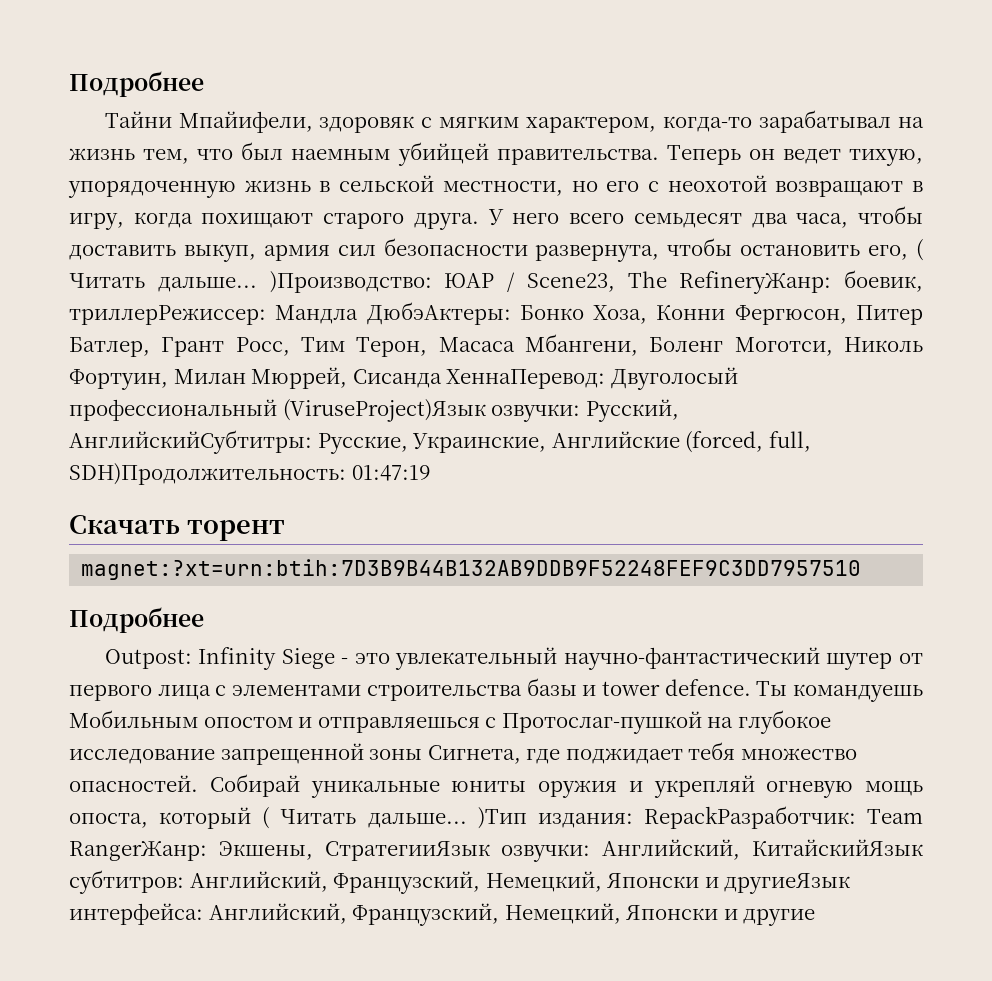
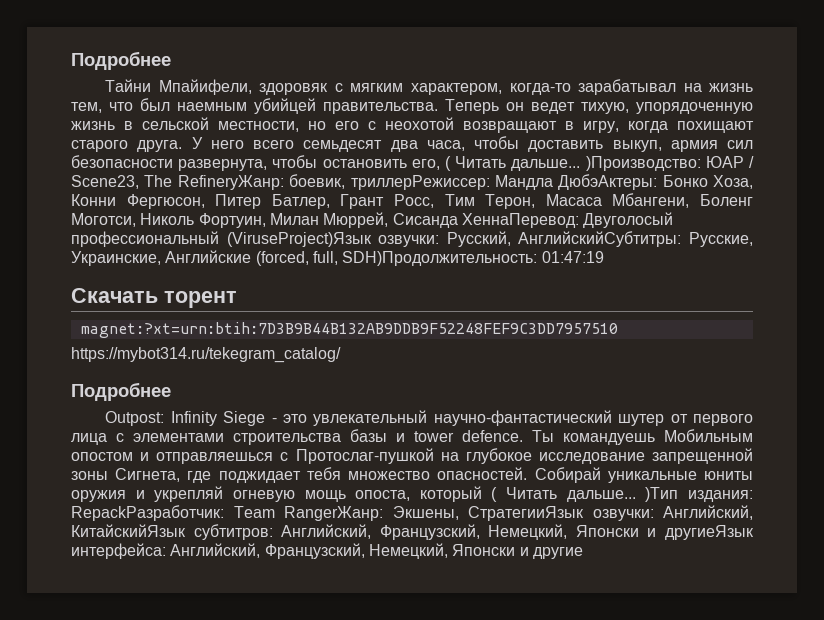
+ https://mybot314.ru/tekegram_catalog/

